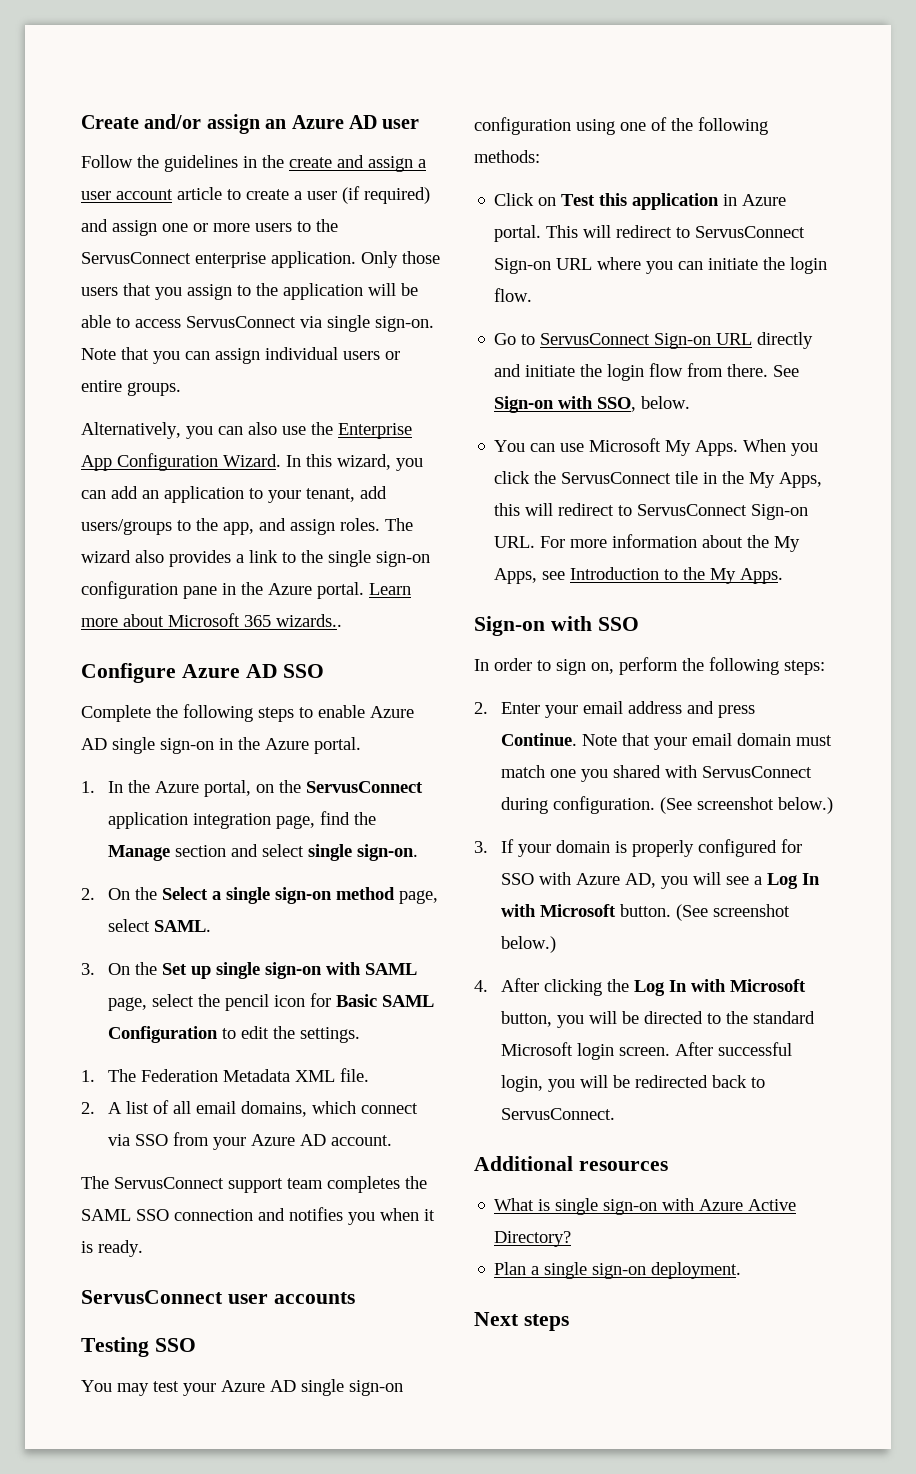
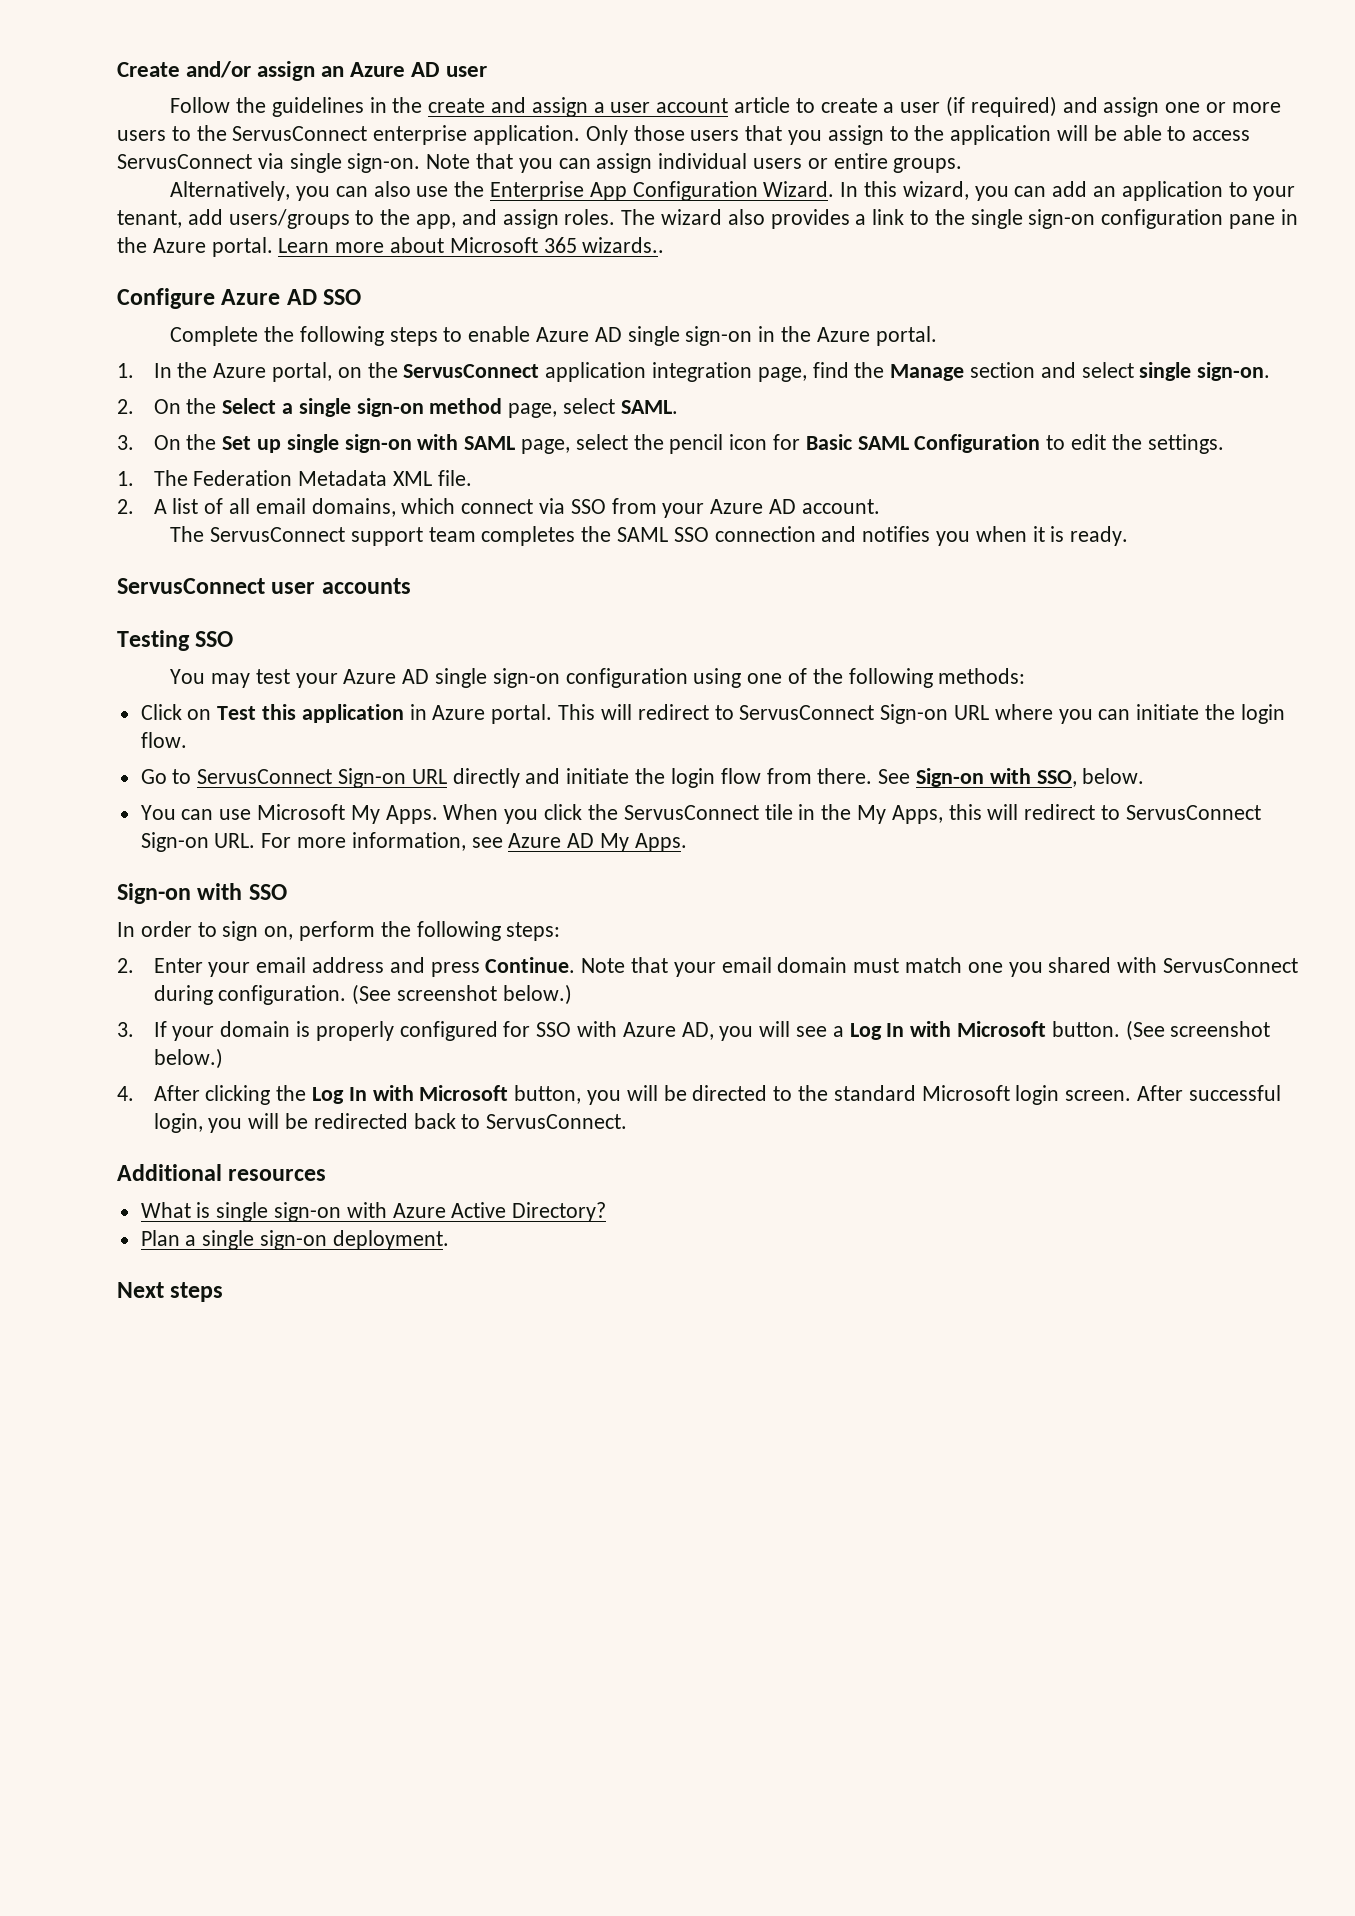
- When you click the ServusConnect tile in the My Apps, this will redirect to ServusConnect Sign-on URL. For more information about the My Apps, see Introduction to the My Apps.
+ When you click the ServusConnect tile in the My Apps, this will redirect to ServusConnect Sign-on URL. For more information, see Azure AD My Apps.

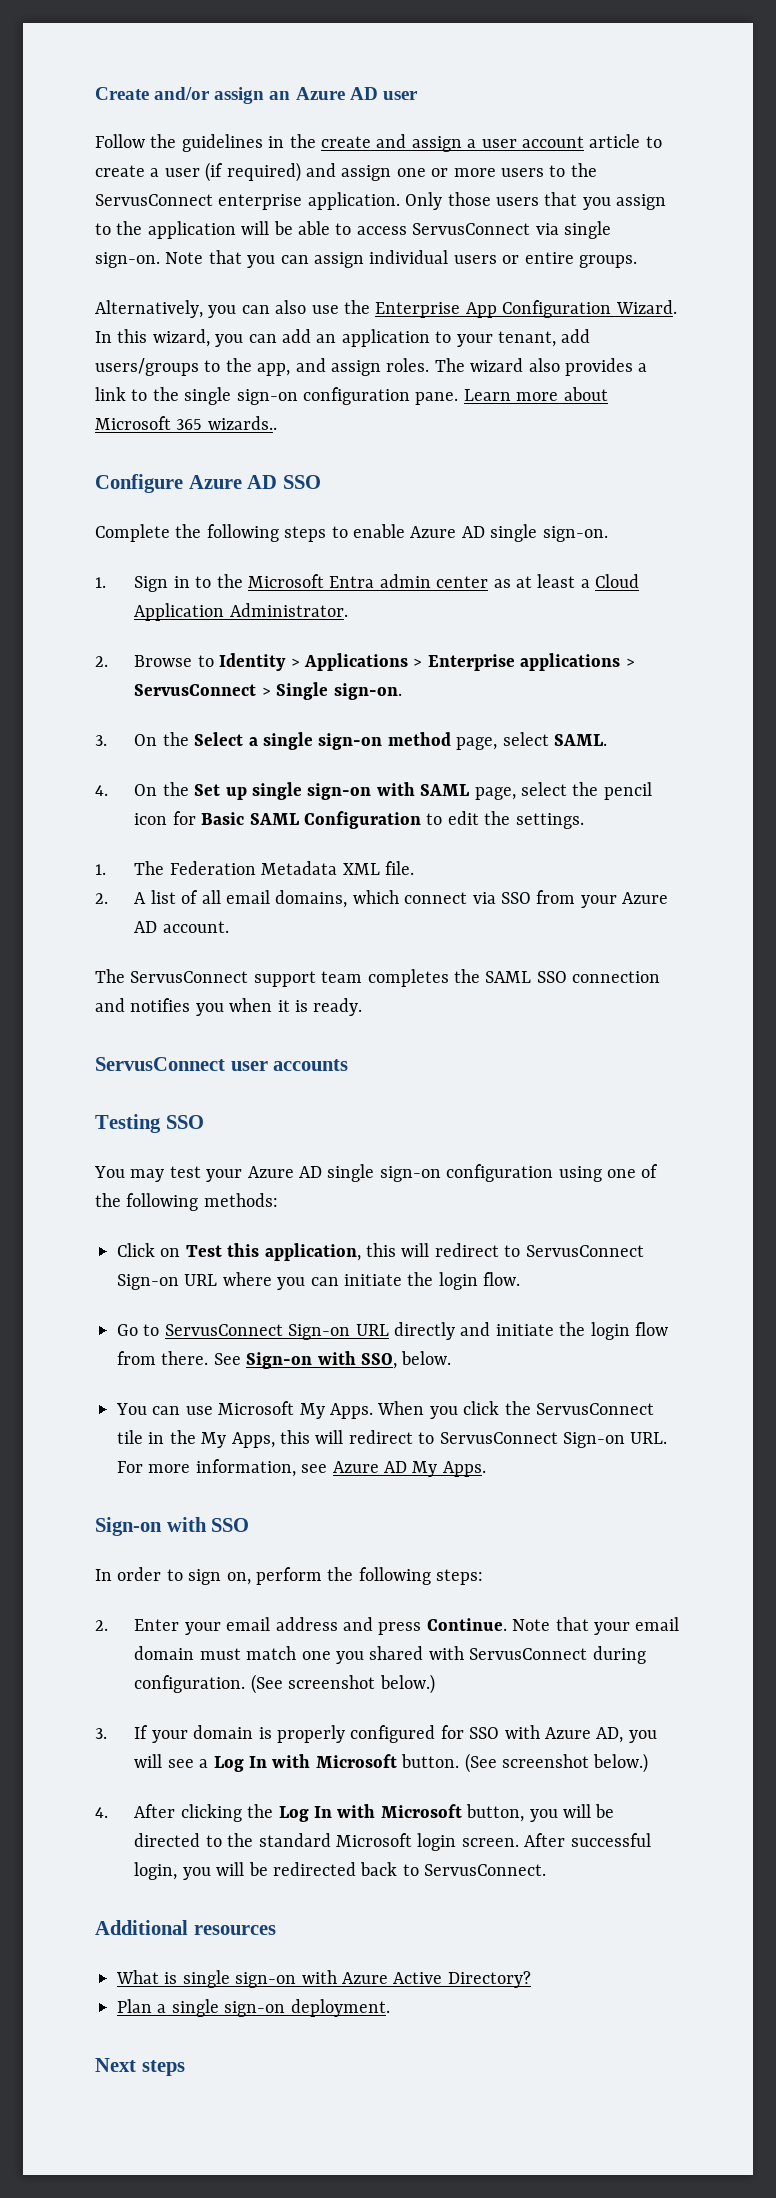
- The wizard also provides a link to the single sign-on configuration pane in the Azure portal.
+ The wizard also provides a link to the single sign-on configuration pane.
- Complete the following steps to enable Azure AD single sign-on in the Azure portal.
- 1. In the Azure portal, on the ServusConnect application integration page, find the Manage section and select single sign-on.
- 2. On the Select a single sign-on method page, select SAML.
+ Complete the following steps to enable Azure AD single sign-on.
+ 1. Sign in to the Microsoft Entra admin center as at least a Cloud Application Administrator.
+ 2. Browse to Identity > Applications > Enterprise applications > ServusConnect > Single sign-on.
+ 3. On the Select a single sign-on method page, select SAML.
- 3. On the Set up single sign-on with SAML page, select the pencil icon for Basic SAML Configuration to edit the settings.
+ 4. On the Set up single sign-on with SAML page, select the pencil icon for Basic SAML Configuration to edit the settings.
- Click on Test this application in Azure portal. This will redirect to ServusConnect Sign-on URL where you can initiate the login flow.
+ Click on Test this application, this will redirect to ServusConnect Sign-on URL where you can initiate the login flow.

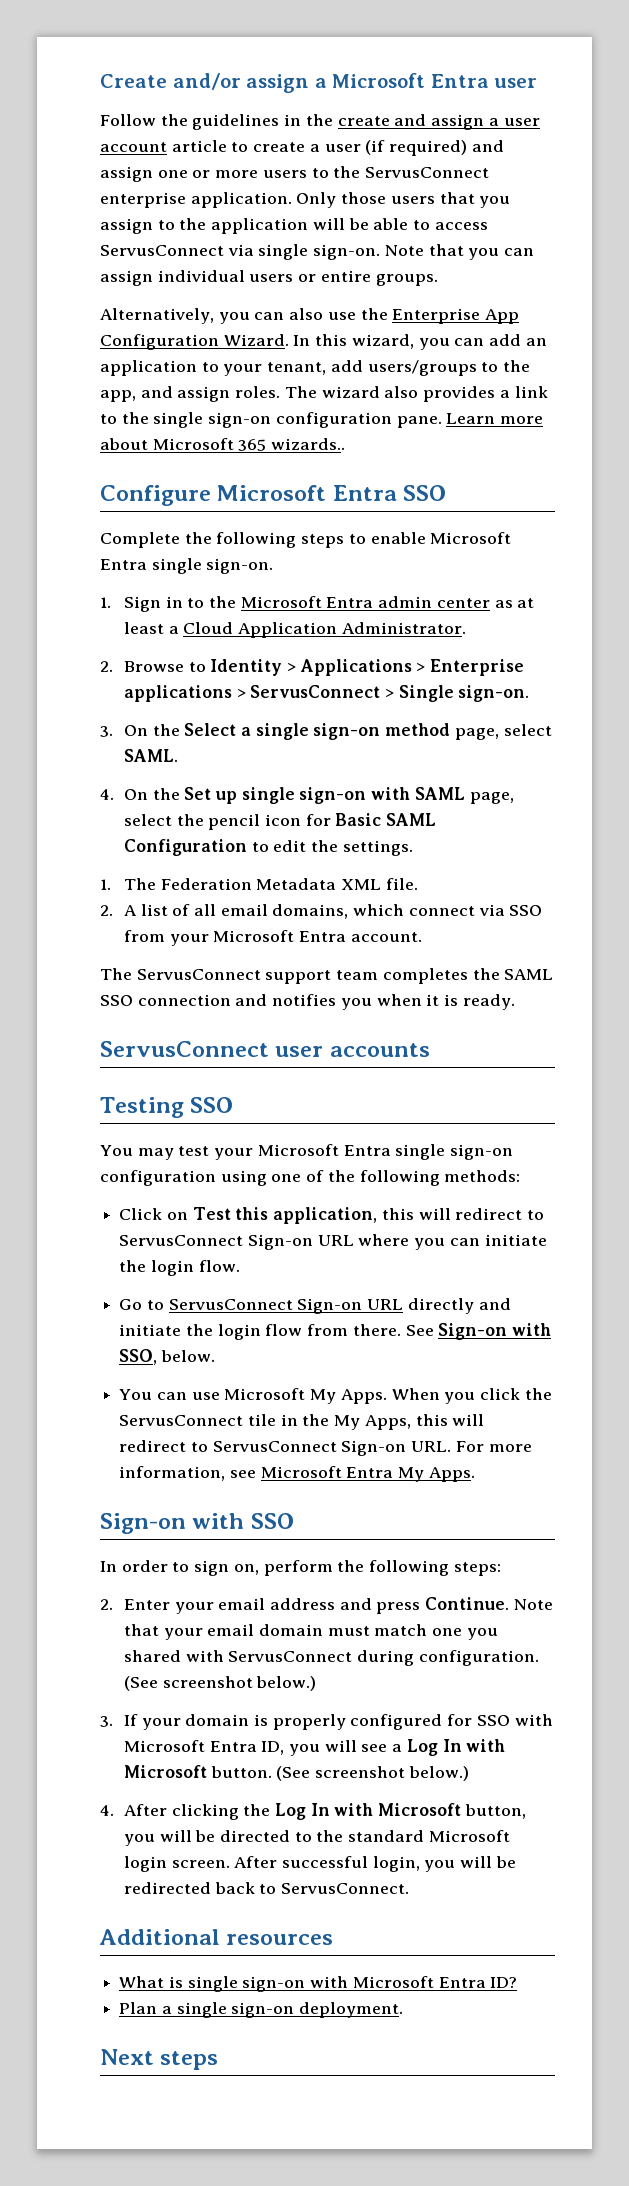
- Create and/or assign an Azure AD user
+ Create and/or assign a Microsoft Entra user
- Configure Azure AD SSO
+ Configure Microsoft Entra SSO
- Complete the following steps to enable Azure AD single sign-on.
+ Complete the following steps to enable Microsoft Entra single sign-on.
- 2. A list of all email domains, which connect via SSO from your Azure AD account.
+ 2. A list of all email domains, which connect via SSO from your Microsoft Entra account.
- You may test your Azure AD single sign-on configuration using one of the following methods:
+ You may test your Microsoft Entra single sign-on configuration using one of the following methods:
- When you click the ServusConnect tile in the My Apps, this will redirect to ServusConnect Sign-on URL. For more information, see Azure AD My Apps.
+ When you click the ServusConnect tile in the My Apps, this will redirect to ServusConnect Sign-on URL. For more information, see Microsoft Entra My Apps.
- 3. If your domain is properly configured for SSO with Azure AD, you will see a Log In with Microsoft button.
+ 3. If your domain is properly configured for SSO with Microsoft Entra ID, you will see a Log In with Microsoft button.
- What is single sign-on with Azure Active Directory?
+ What is single sign-on with Microsoft Entra ID?

